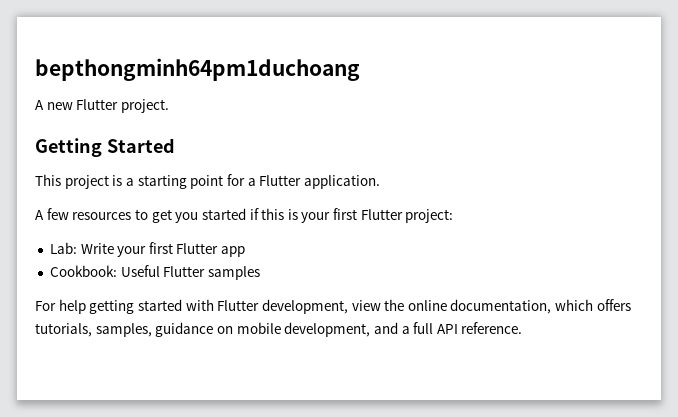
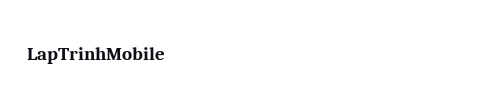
- bepthongminh64pm1duchoang
- A new Flutter project.
- Getting Started
- This project is a starting point for a Flutter application.
- A few resources to get you started if this is your first Flutter project:
- Lab: Write your first Flutter app
- Cookbook: Useful Flutter samples
- For help getting started with Flutter development, view the online documentation, which offers tutorials, samples, guidance on mobile development, and a full API reference.
+ LapTrinhMobile

